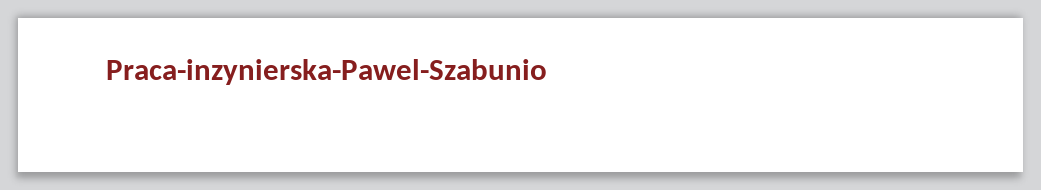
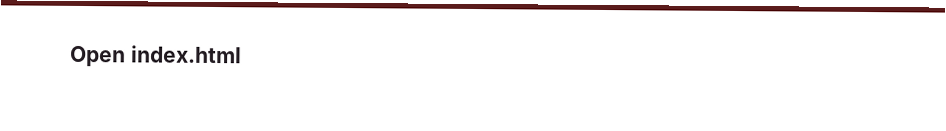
- Praca-inzynierska-Pawel-Szabunio
+ Open index.html

